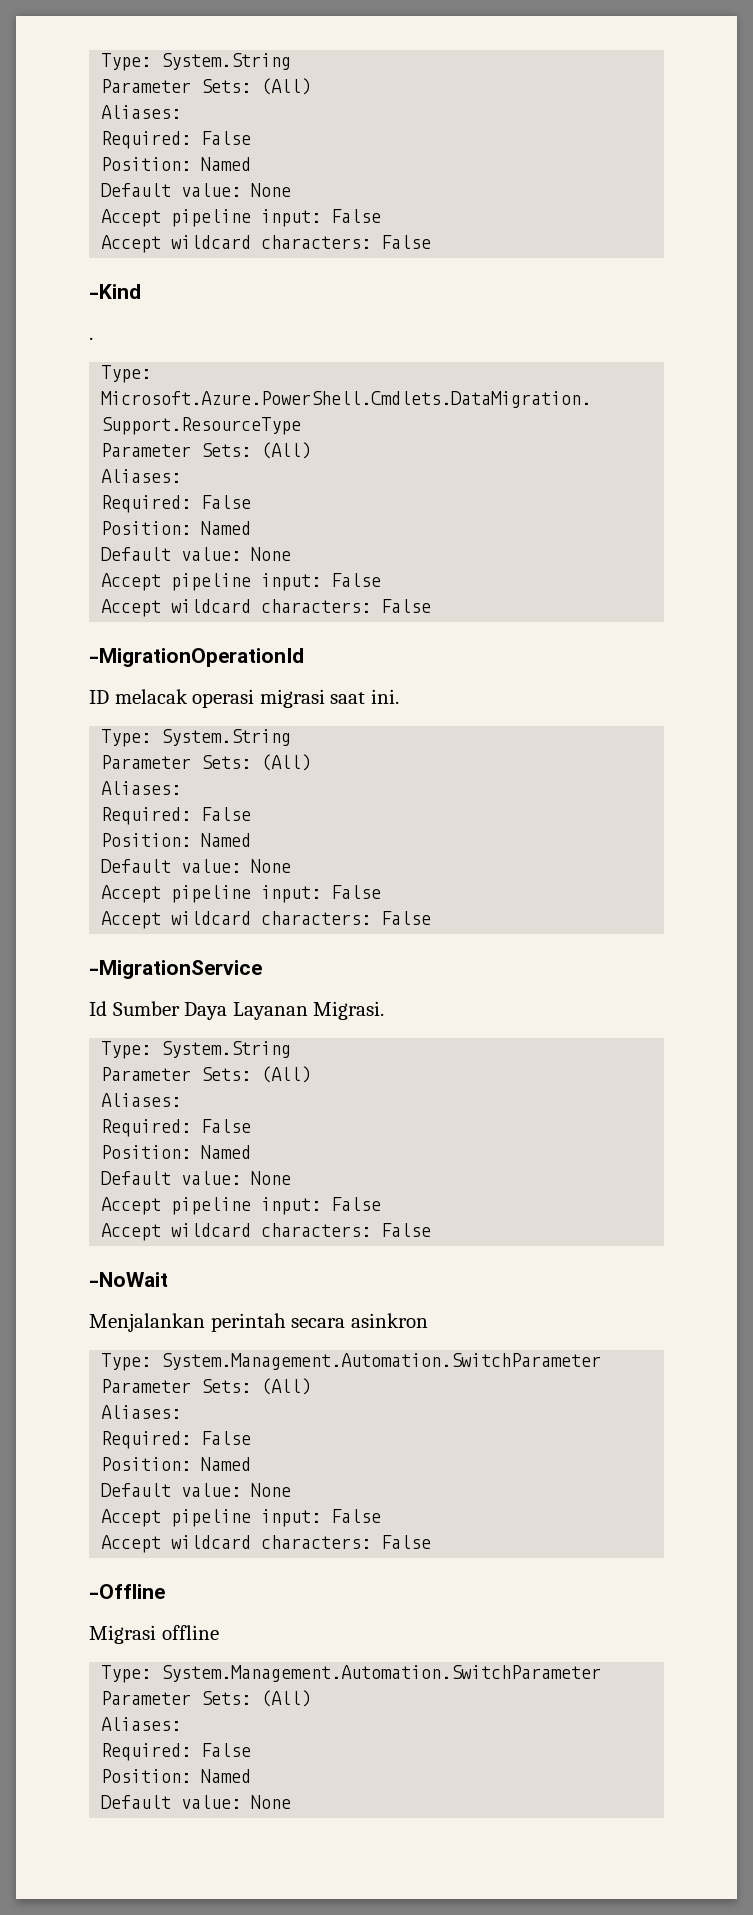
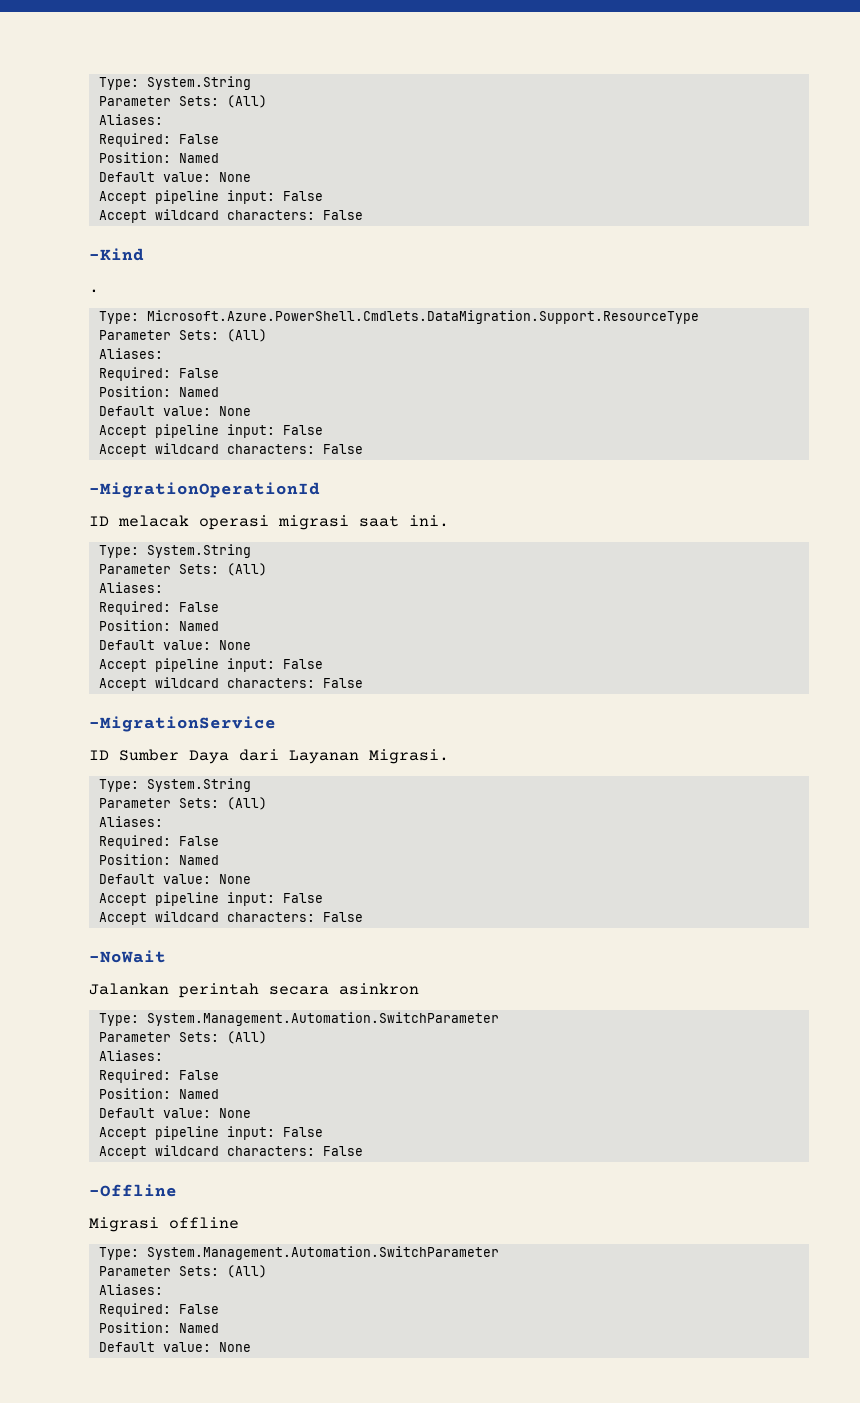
- Id Sumber Daya Layanan Migrasi.
+ ID Sumber Daya dari Layanan Migrasi.
- Menjalankan perintah secara asinkron
+ Jalankan perintah secara asinkron

